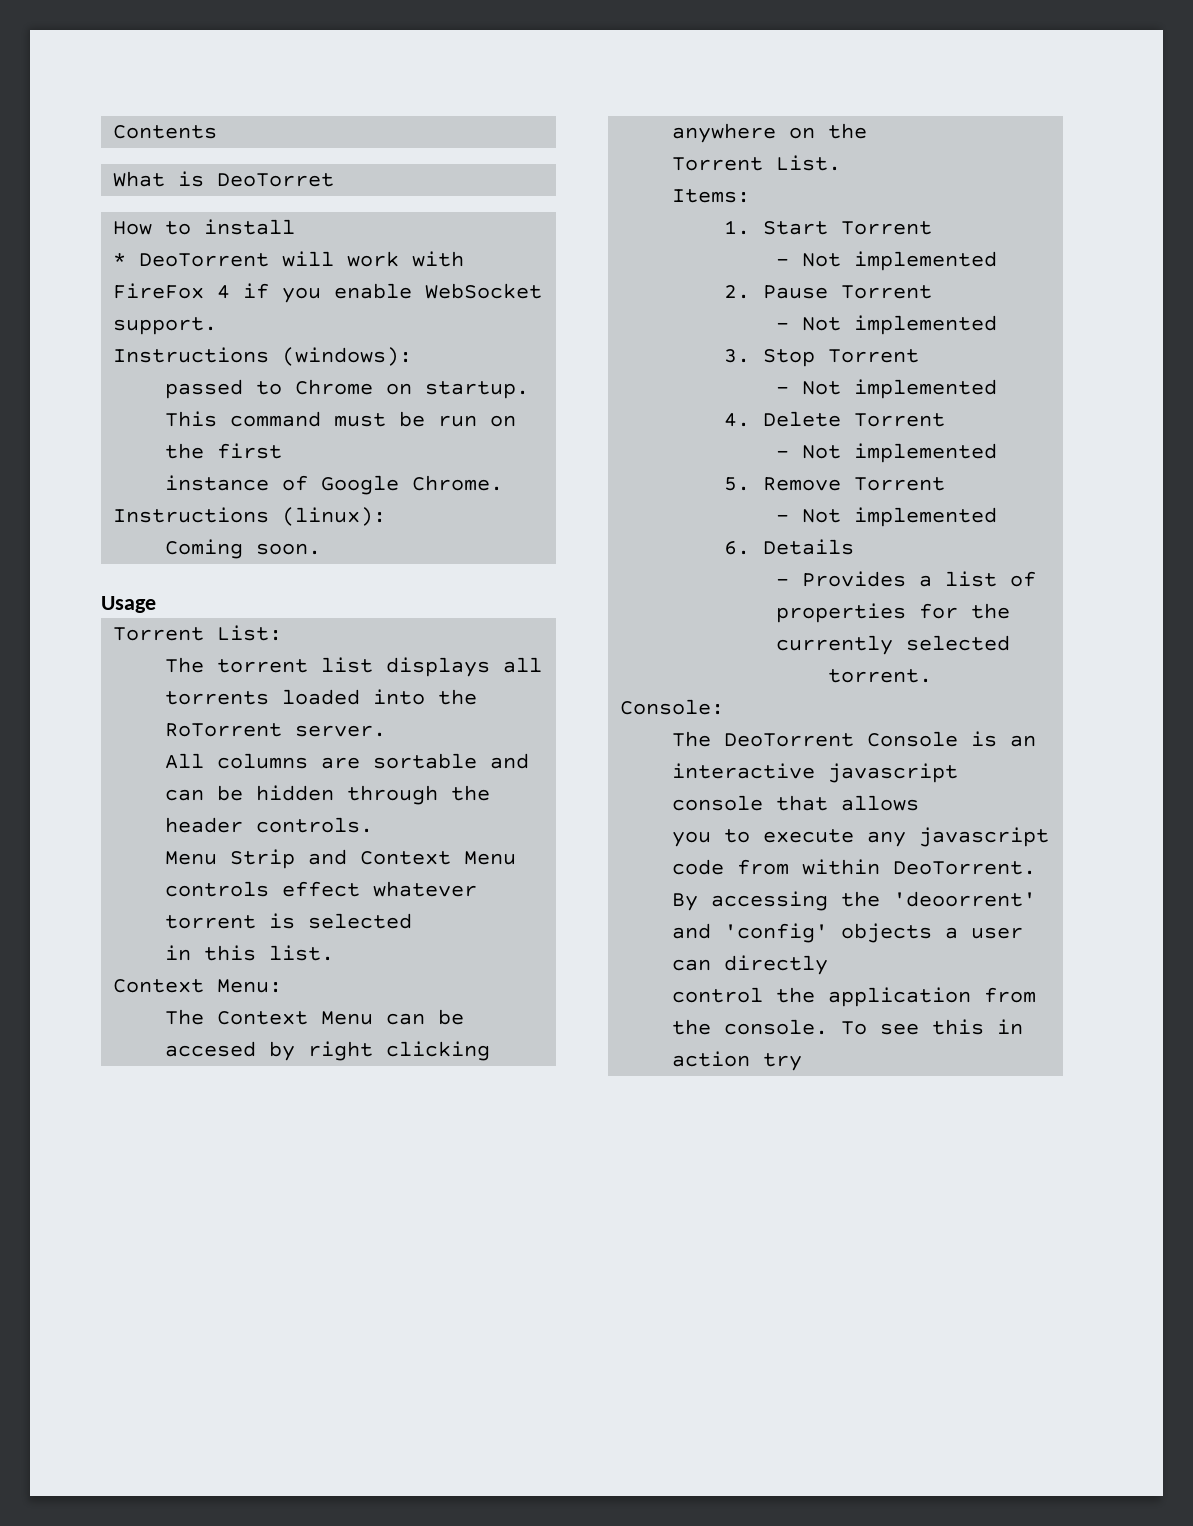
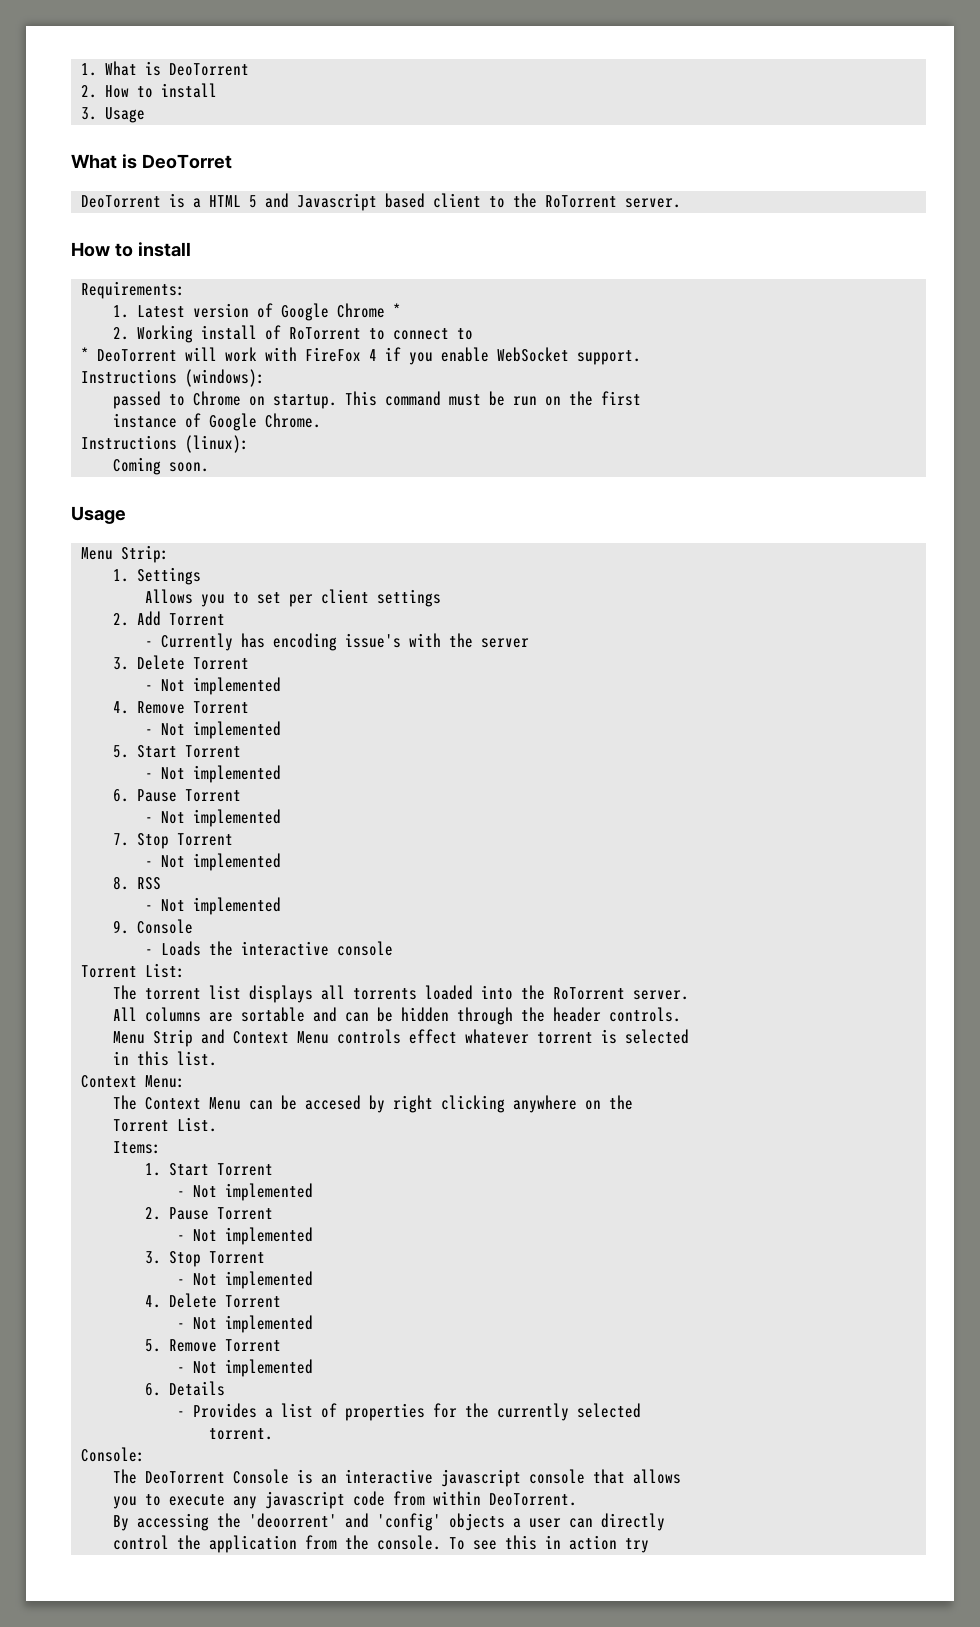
- Contents
+ 1. What is DeoTorrent
+ 2. How to install
+ 3. Usage
  What is DeoTorret
+ DeoTorrent is a HTML 5 and Javascript based client to the RoTorrent server.
  How to install
+ Requirements:
+ 1. Latest version of Google Chrome *
+ 2. Working install of RoTorrent to connect to
+ Menu Strip:
+ 1. Settings
+ Allows you to set per client settings
+ 2. Add Torrent
+ - Currently has encoding issue's with the server
+ 3. Delete Torrent
+ - Not implemented
+ 4. Remove Torrent
+ - Not implemented
+ 5. Start Torrent
+ - Not implemented
+ 6. Pause Torrent
+ - Not implemented
+ 7. Stop Torrent
+ - Not implemented
+ 8. RSS
+ - Not implemented
+ 9. Console
+ - Loads the interactive console

